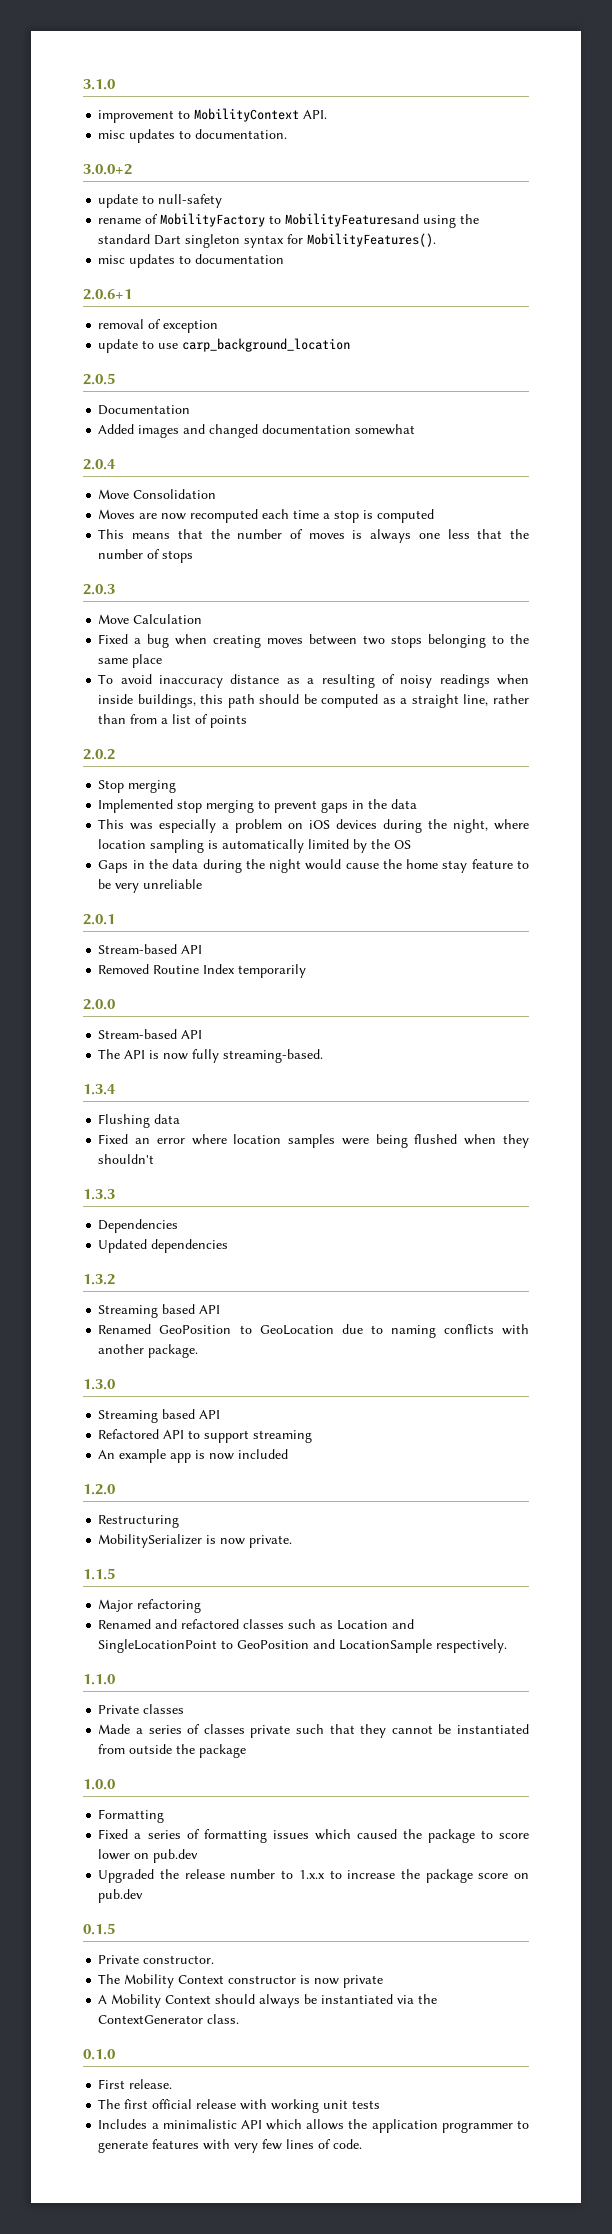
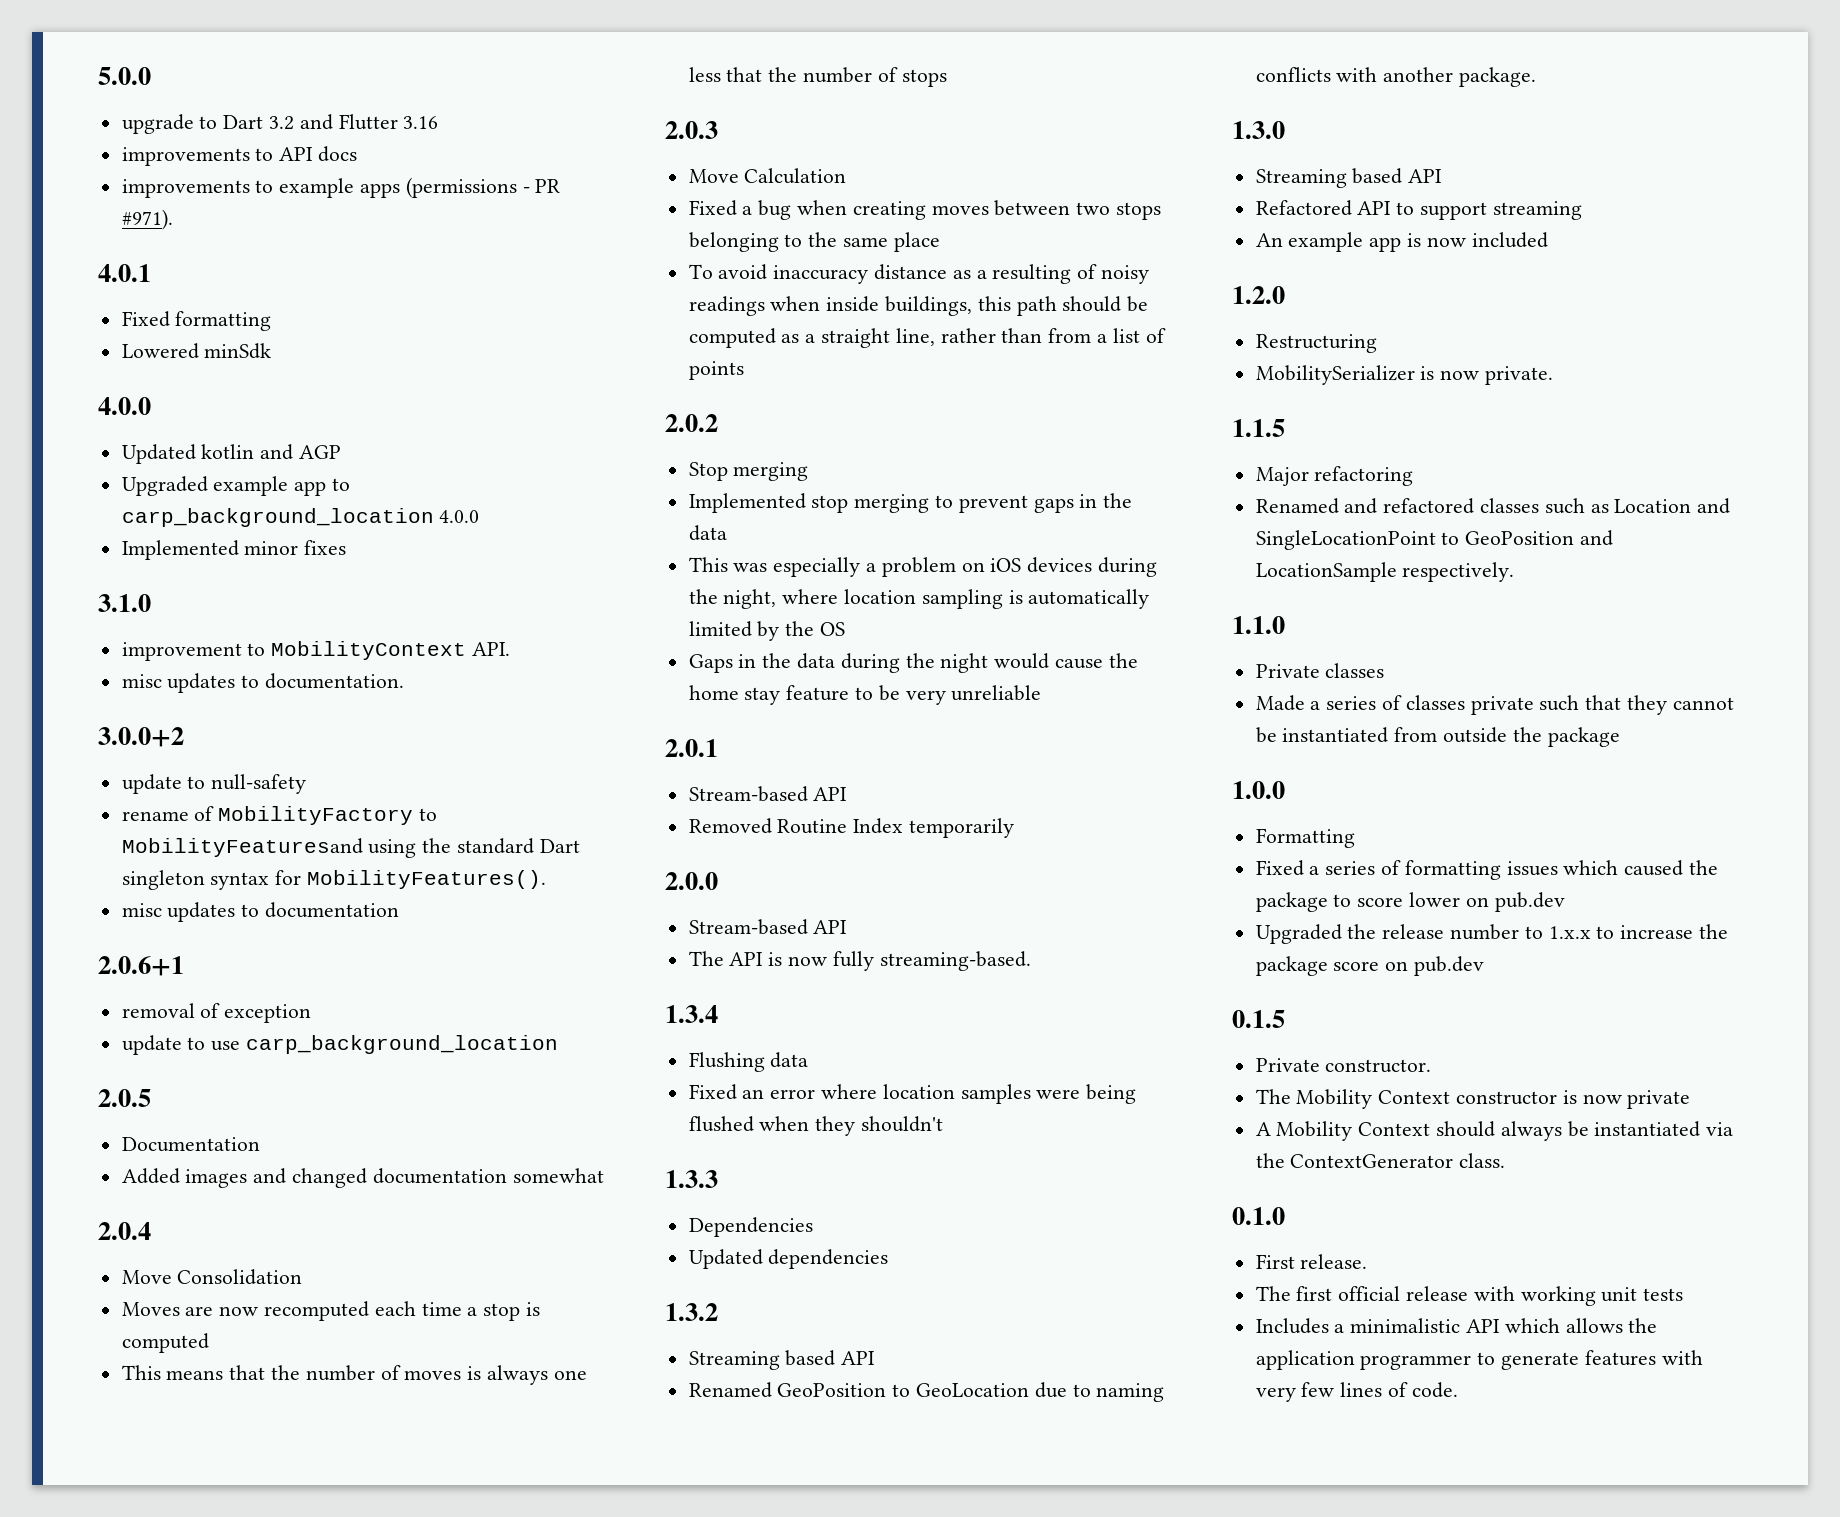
+ 5.0.0
+ upgrade to Dart 3.2 and Flutter 3.16
+ improvements to API docs
+ improvements to example apps (permissions - PR #971).
+ 4.0.1
+ Fixed formatting
+ Lowered minSdk
+ 4.0.0
+ Updated kotlin and AGP
+ Upgraded example app to carp_background_location 4.0.0
+ Implemented minor fixes

